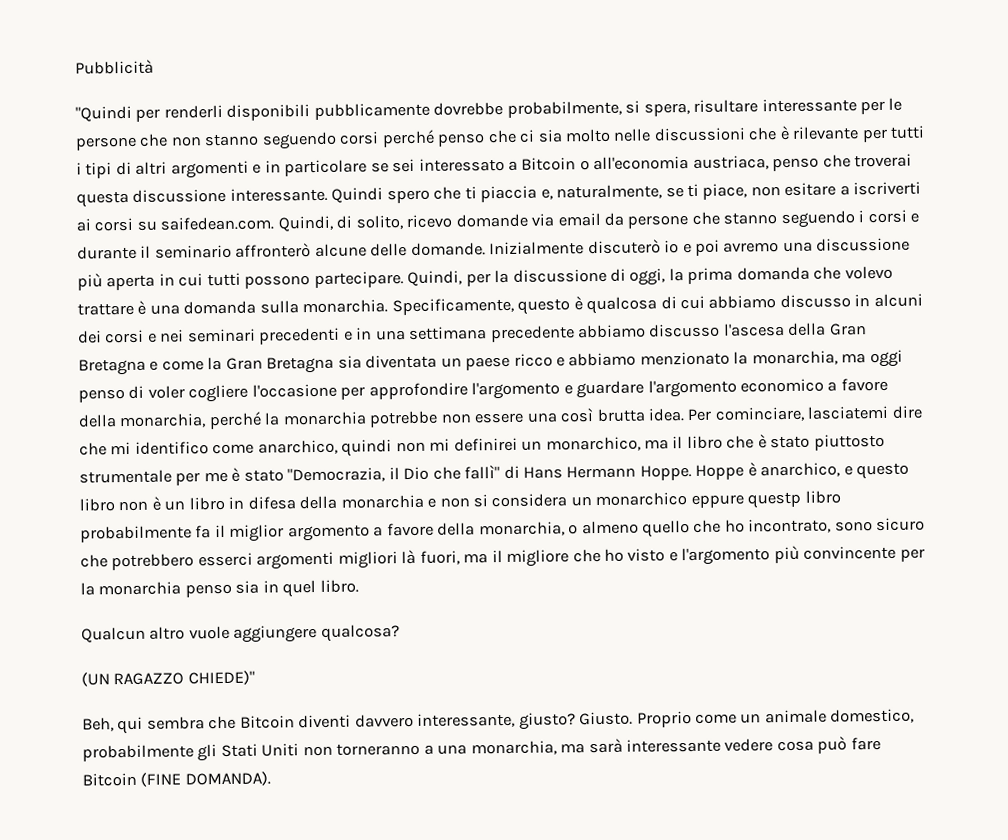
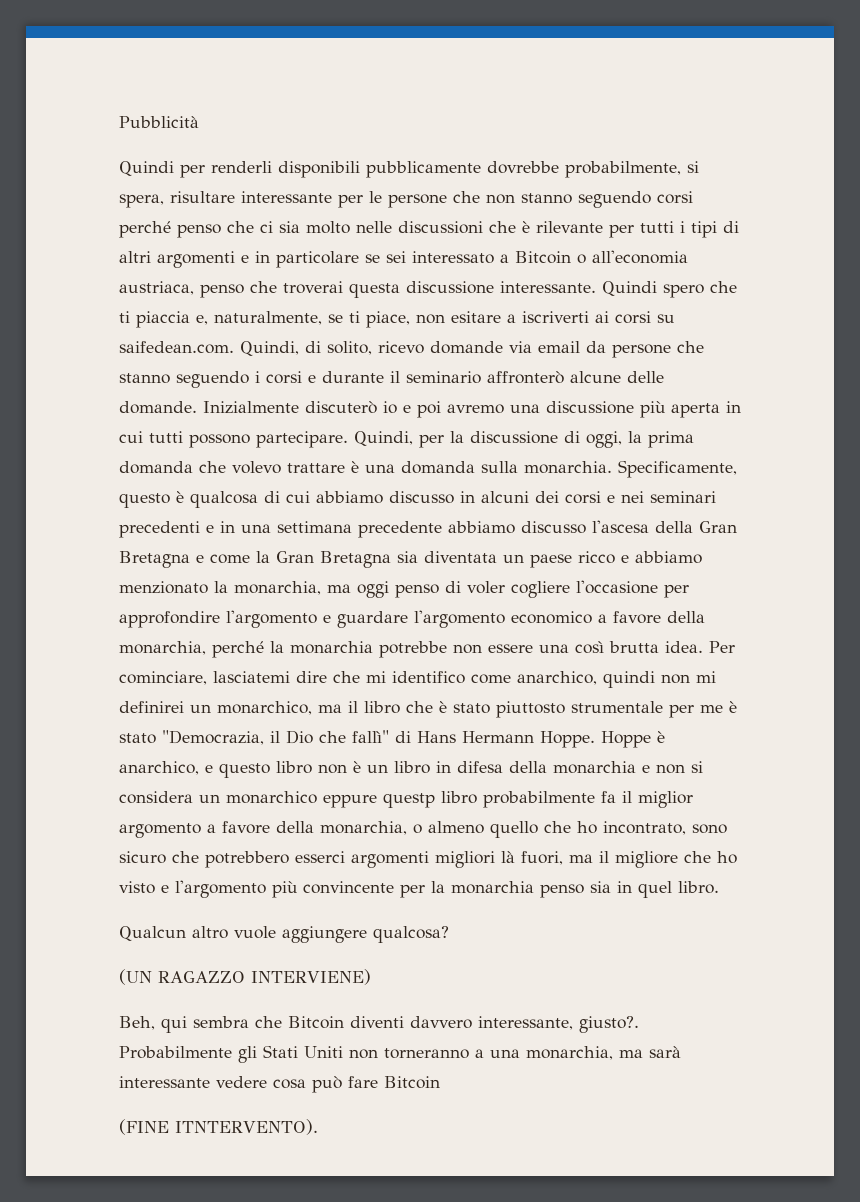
- "Quindi per renderli disponibili pubblicamente dovrebbe probabilmente, si spera, risultare interessante per le persone che non stanno seguendo corsi perché penso che ci sia molto nelle discussioni che è rilevante per tutti i tipi di altri argomenti e in particolare se sei interessato a Bitcoin o all'economia austriaca, penso che troverai questa discussione interessante.
+ Quindi per renderli disponibili pubblicamente dovrebbe probabilmente, si spera, risultare interessante per le persone che non stanno seguendo corsi perché penso che ci sia molto nelle discussioni che è rilevante per tutti i tipi di altri argomenti e in particolare se sei interessato a Bitcoin o all'economia austriaca, penso che troverai questa discussione interessante.
- (UN RAGAZZO CHIEDE)"
+ (UN RAGAZZO INTERVIENE)
- Beh, qui sembra che Bitcoin diventi davvero interessante, giusto? Giusto. Proprio come un animale domestico, probabilmente gli Stati Uniti non torneranno a una monarchia, ma sarà interessante vedere cosa può fare Bitcoin (FINE DOMANDA).
+ Beh, qui sembra che Bitcoin diventi davvero interessante, giusto?. Probabilmente gli Stati Uniti non torneranno a una monarchia, ma sarà interessante vedere cosa può fare Bitcoin
+ (FINE ITNTERVENTO).

